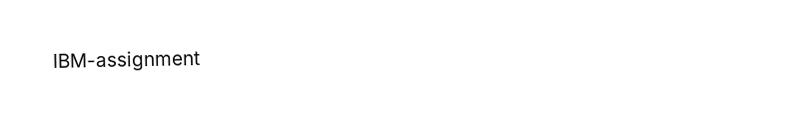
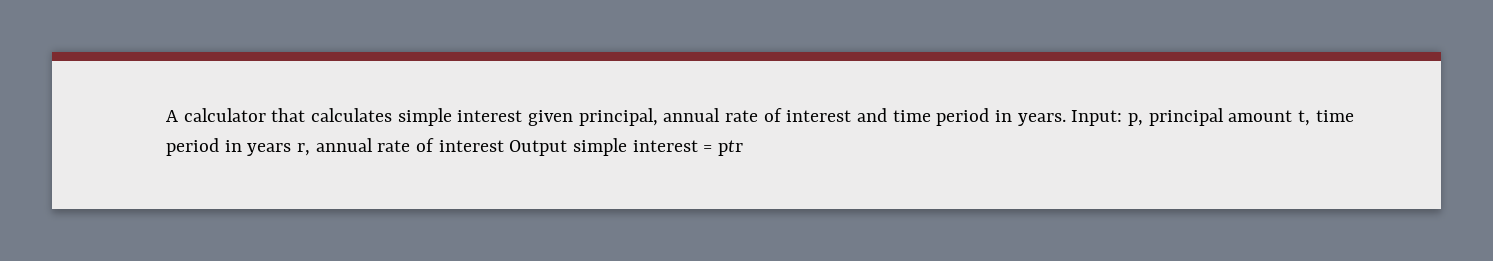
- IBM-assignment
+ A calculator that calculates simple interest given principal, annual rate of interest and time period in years. Input: p, principal amount t, time period in years r, annual rate of interest Output simple interest = ptr

